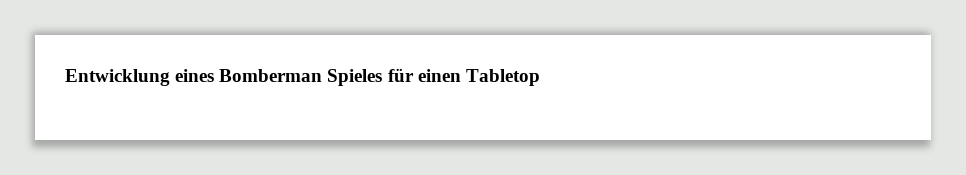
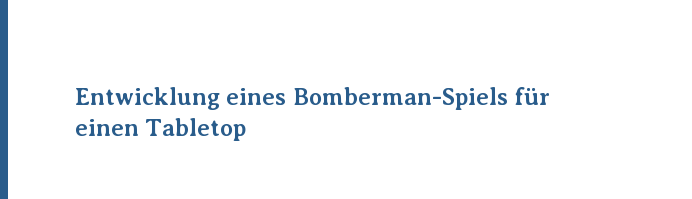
- Entwicklung eines Bomberman Spieles für einen Tabletop
+ Entwicklung eines Bomberman-Spiels für einen Tabletop

